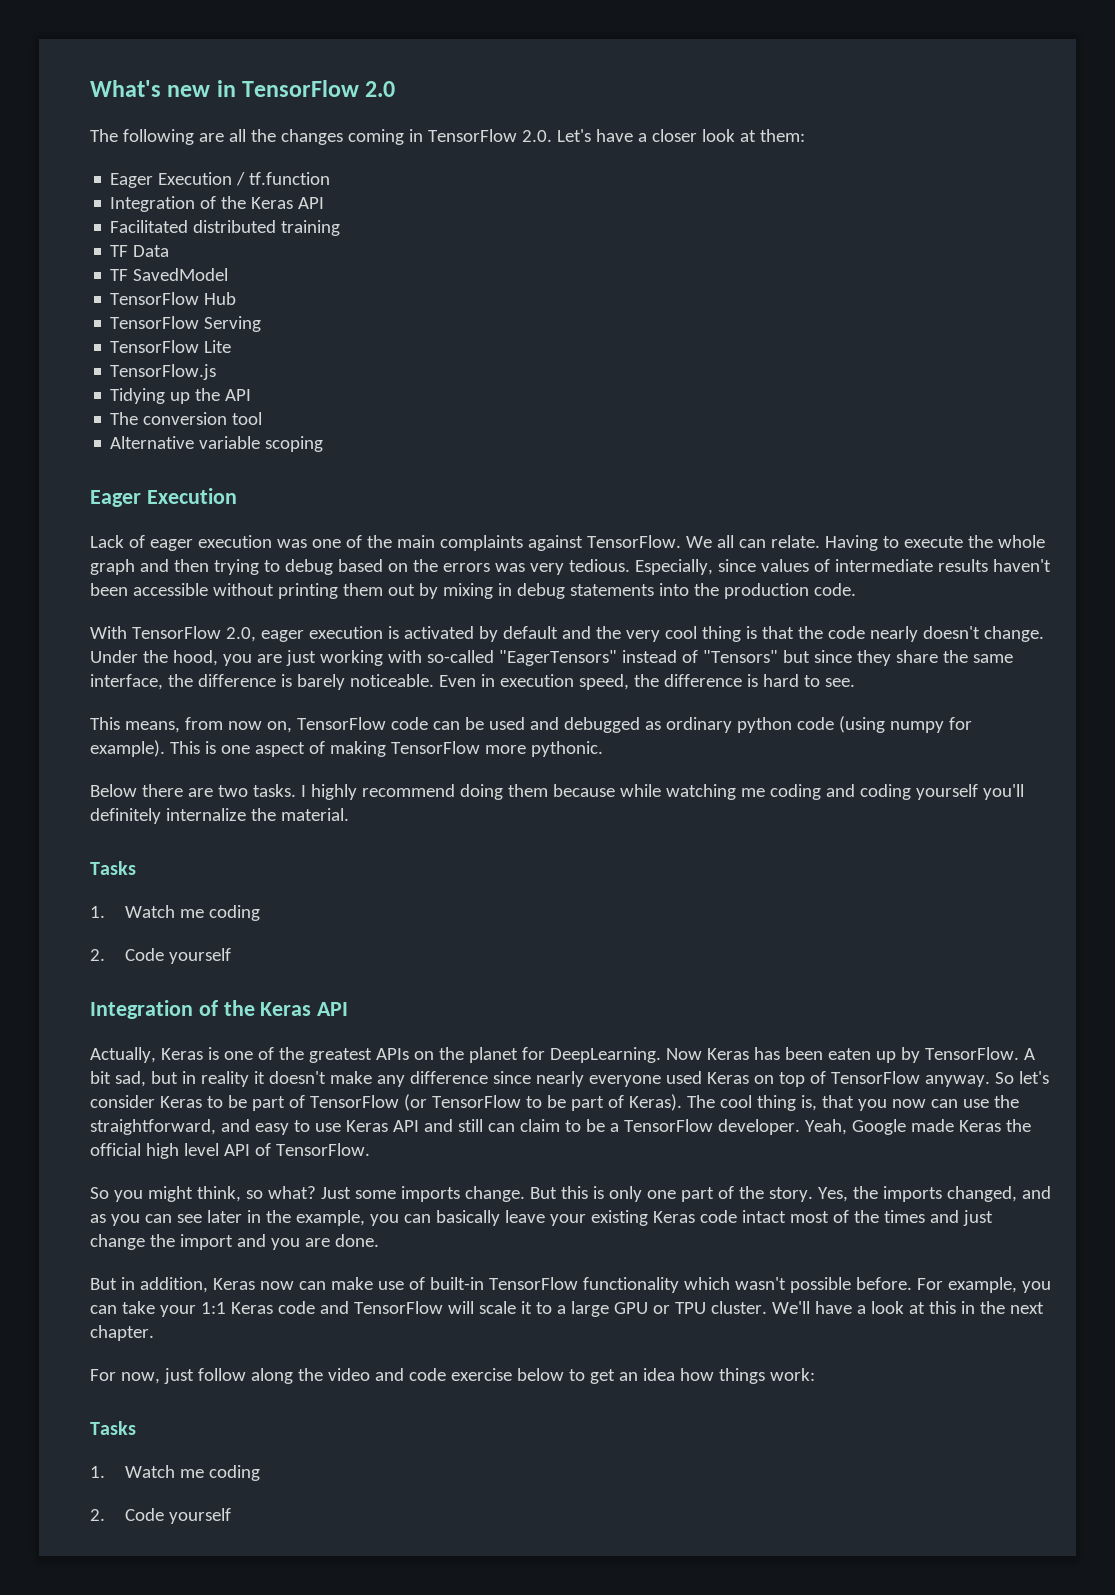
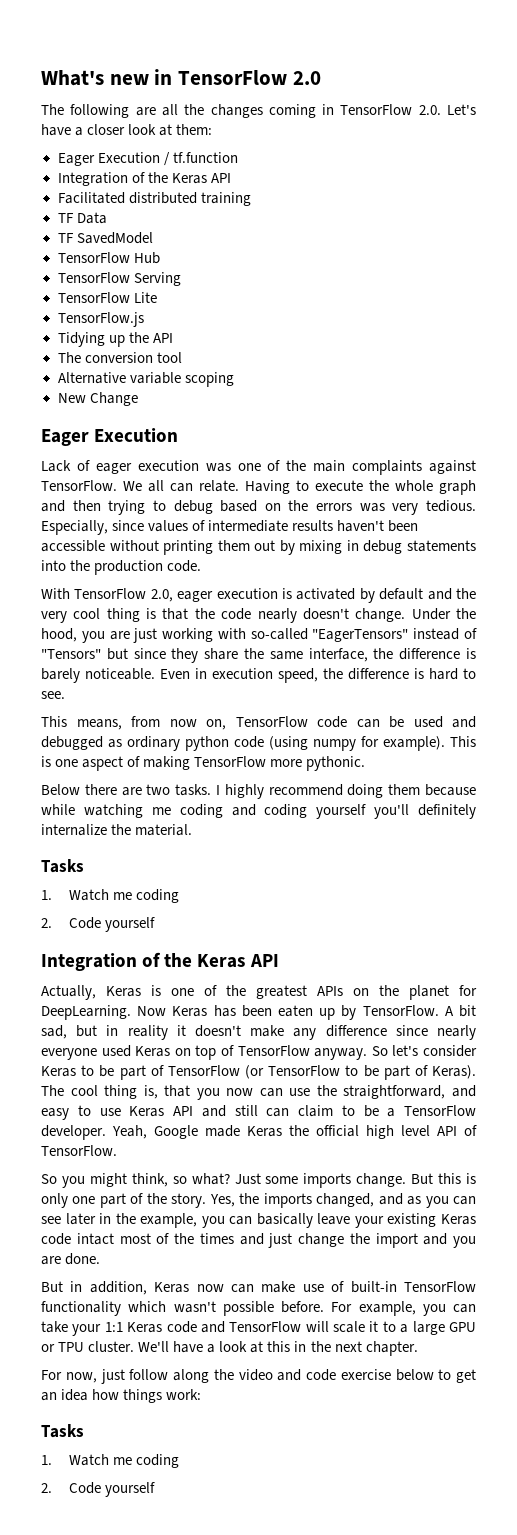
+ New Change

